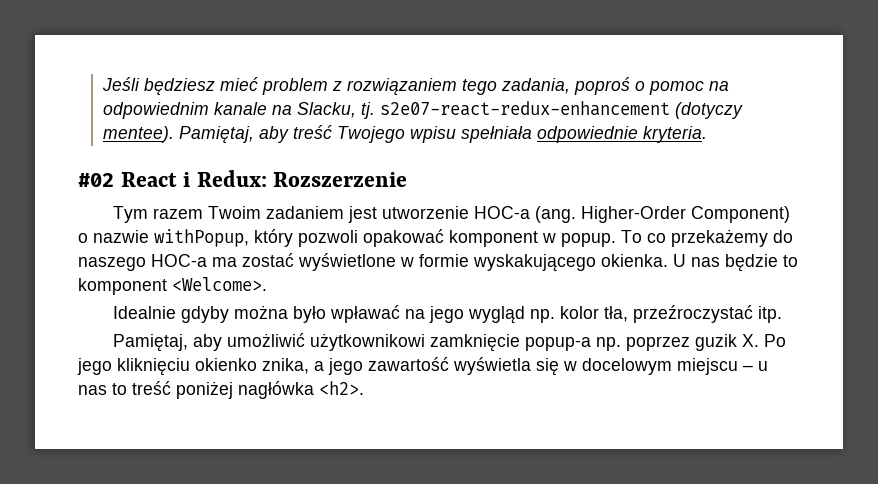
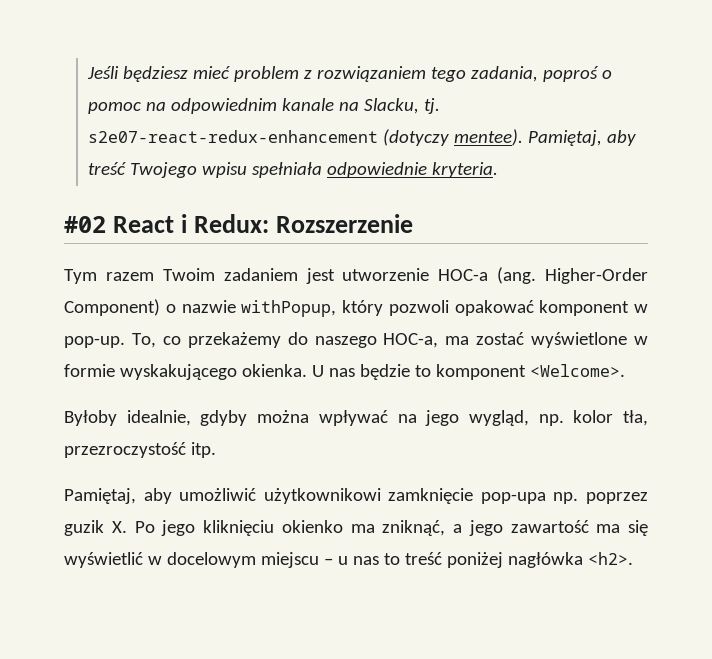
- Higher-Order Component) o nazwie withPopup, który pozwoli opakować komponent w popup. To co przekażemy do naszego HOC-a ma zostać wyświetlone w formie wyskakującego okienka.
+ Higher-Order Component) o nazwie withPopup, który pozwoli opakować komponent w pop-up. To, co przekażemy do naszego HOC-a, ma zostać wyświetlone w formie wyskakującego okienka.
- Idealnie gdyby można było wpławać na jego wygląd np. kolor tła, przeźroczystać itp.
+ Byłoby idealnie, gdyby można wpływać na jego wygląd, np. kolor tła, przezroczystość itp.
- Pamiętaj, aby umożliwić użytkownikowi zamknięcie popup-a np. poprzez guzik X. Po jego kliknięciu okienko znika, a jego zawartość wyświetla się w docelowym miejscu – u nas to treść poniżej nagłówka <h2>.
+ Pamiętaj, aby umożliwić użytkownikowi zamknięcie pop-upa np. poprzez guzik X. Po jego kliknięciu okienko ma zniknąć, a jego zawartość ma się wyświetlić w docelowym miejscu – u nas to treść poniżej nagłówka <h2>.

